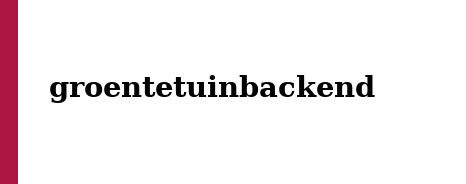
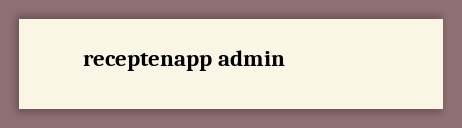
- groentetuinbackend
+ receptenapp admin

